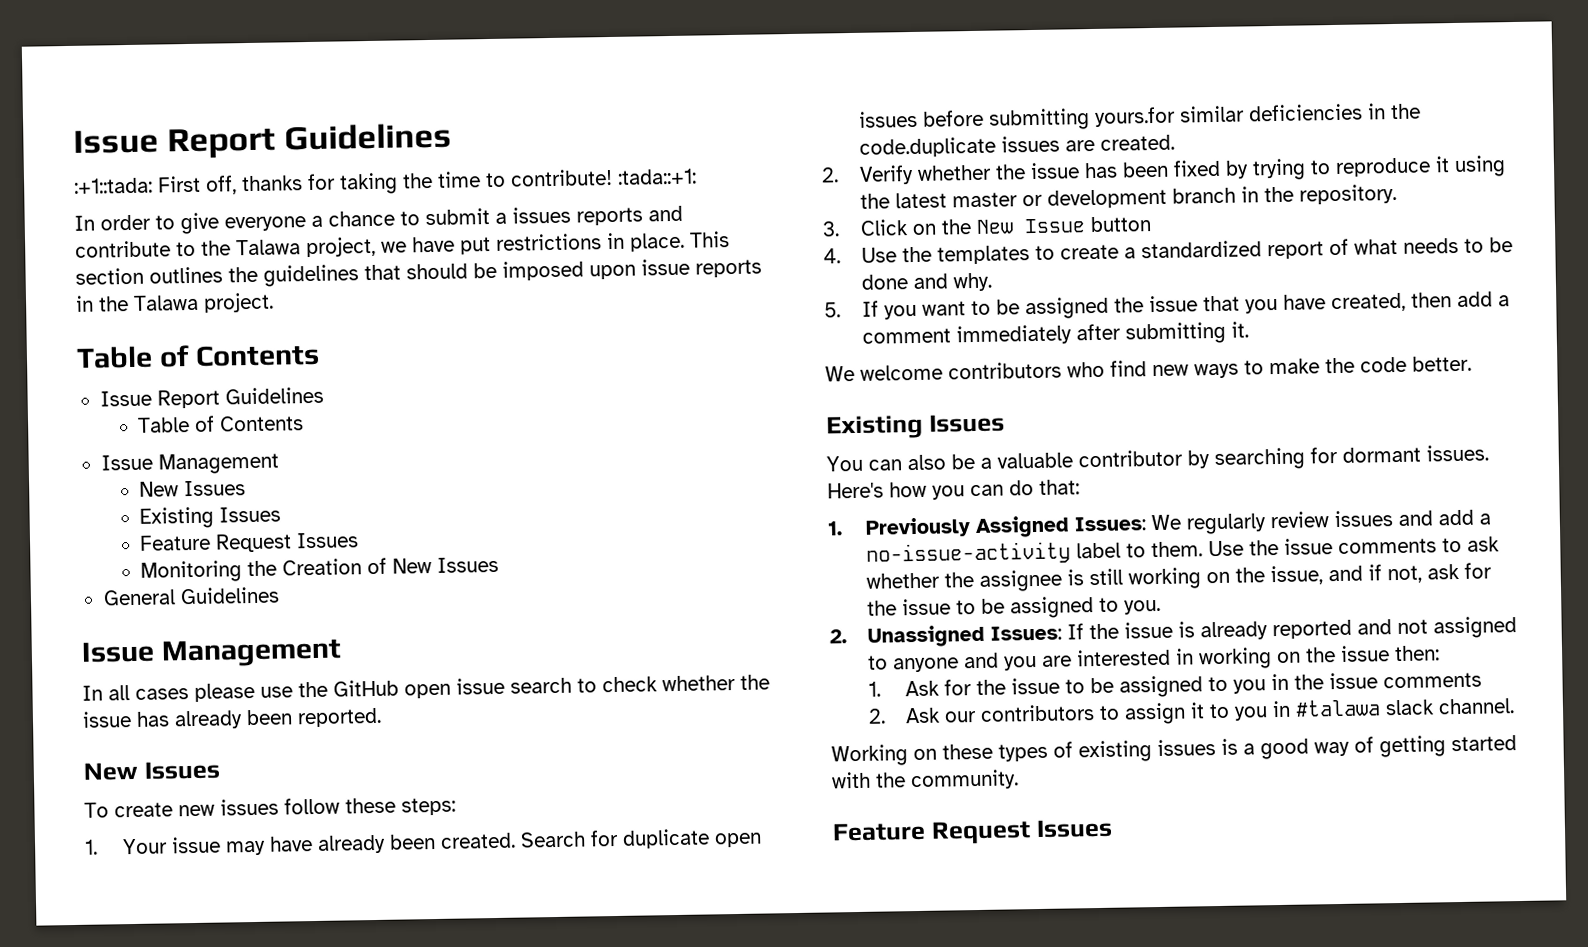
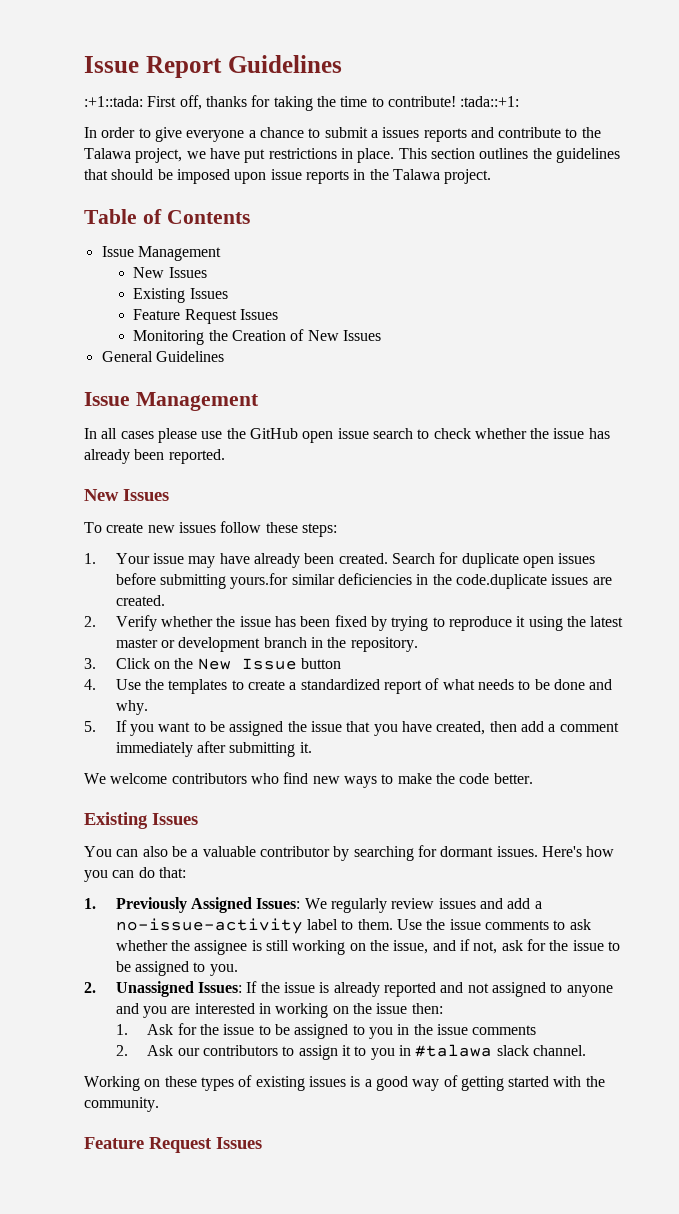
  This section outlines the guidelines that should be imposed upon issue reports in the Talawa project.
- Table of Contents
- Issue Report Guidelines

